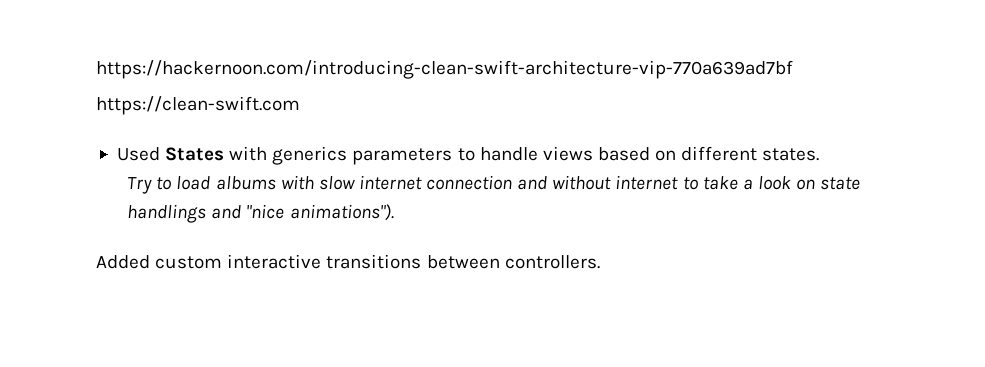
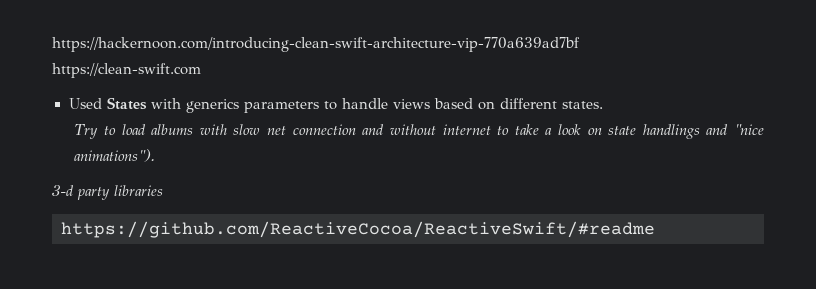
- Try to load albums with slow internet connection and without internet to take a look on state handlings and "nice animations").
+ Try to load albums with slow net connection and without internet to take a look on state handlings and "nice animations").
- Added custom interactive transitions between controllers.
+ 3-d party libraries
+ https://github.com/ReactiveCocoa/ReactiveSwift/#readme

